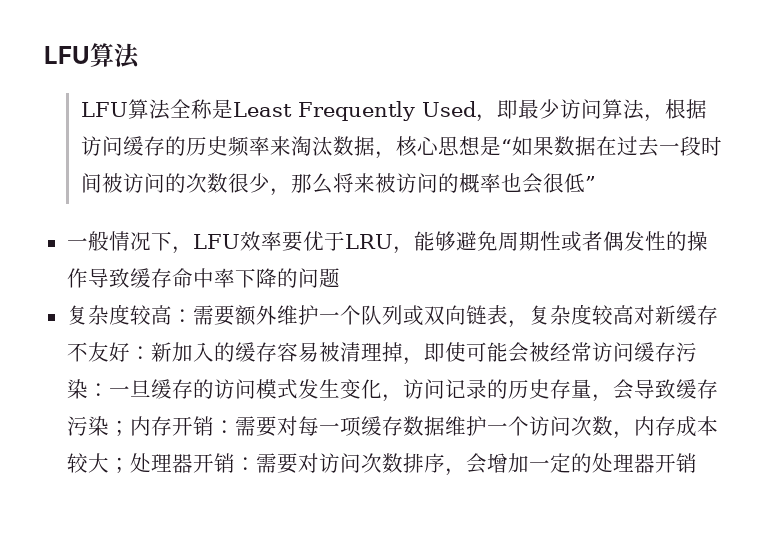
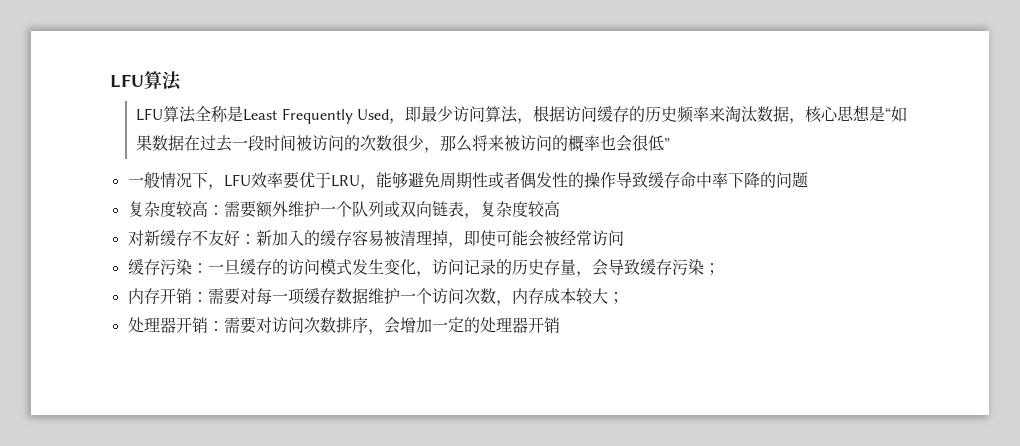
- 需要额外维护一个队列或双向链表，复杂度较高对新缓存不友好：
+ 需要额外维护一个队列或双向链表，复杂度较高
+ 对新缓存不友好：
- 新加入的缓存容易被清理掉，即使可能会被经常访问缓存污染：
+ 新加入的缓存容易被清理掉，即使可能会被经常访问
+ 缓存污染：
- 一旦缓存的访问模式发生变化，访问记录的历史存量，会导致缓存污染；内存开销：
+ 一旦缓存的访问模式发生变化，访问记录的历史存量，会导致缓存污染；
+ 内存开销：
- 需要对每一项缓存数据维护一个访问次数，内存成本较大；处理器开销：
+ 需要对每一项缓存数据维护一个访问次数，内存成本较大；
+ 处理器开销：

